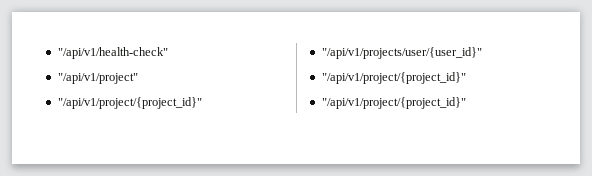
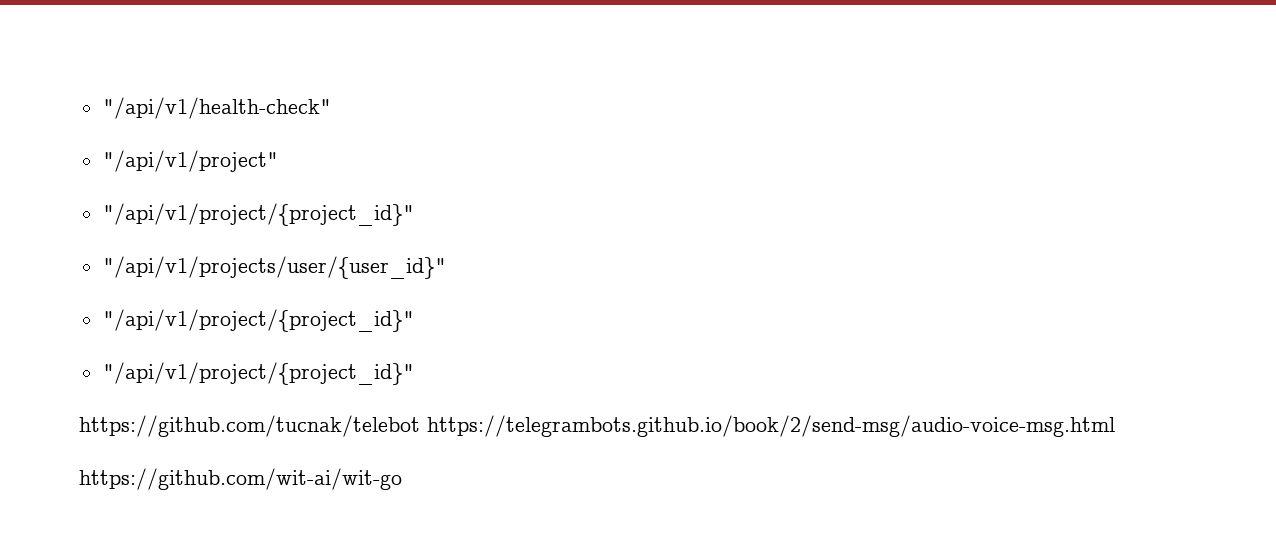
+ https://github.com/tucnak/telebot https://telegrambots.github.io/book/2/send-msg/audio-voice-msg.html
+ https://github.com/wit-ai/wit-go

